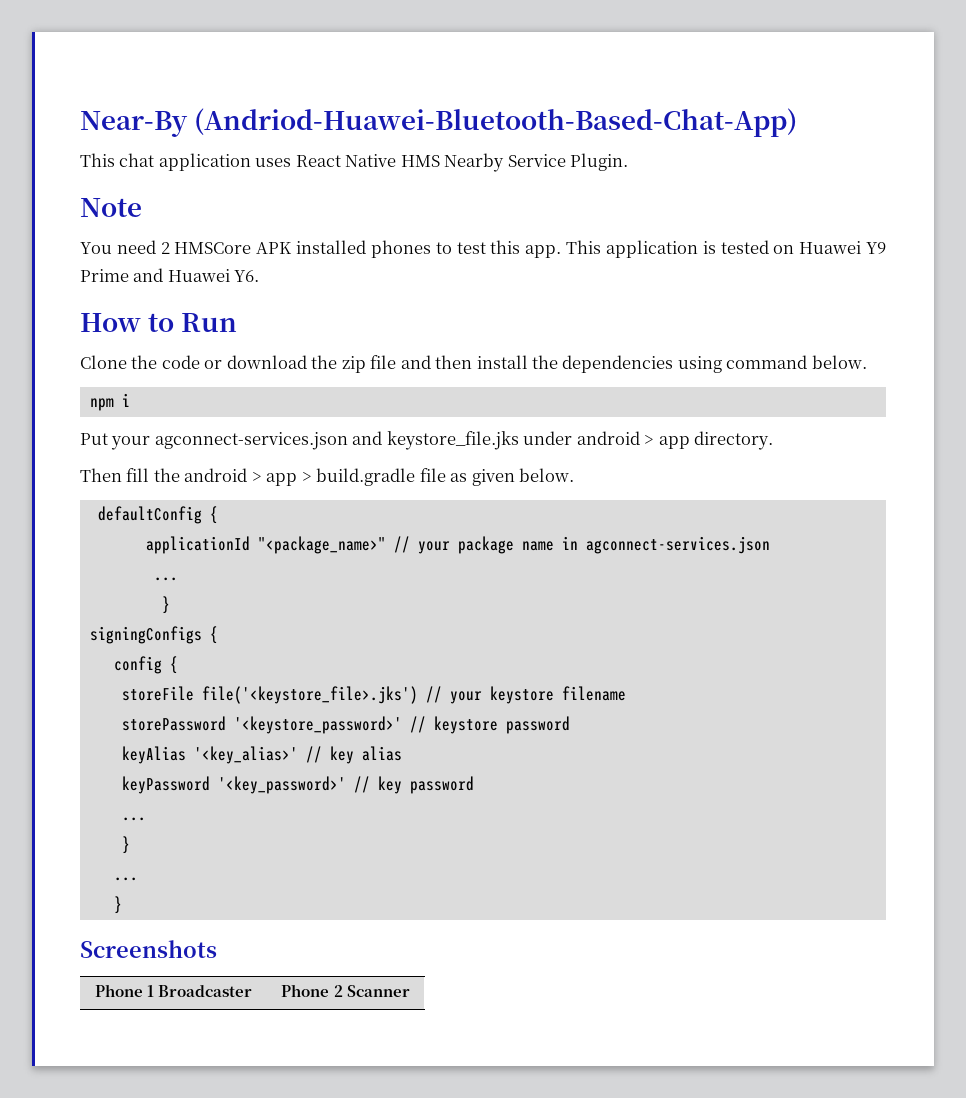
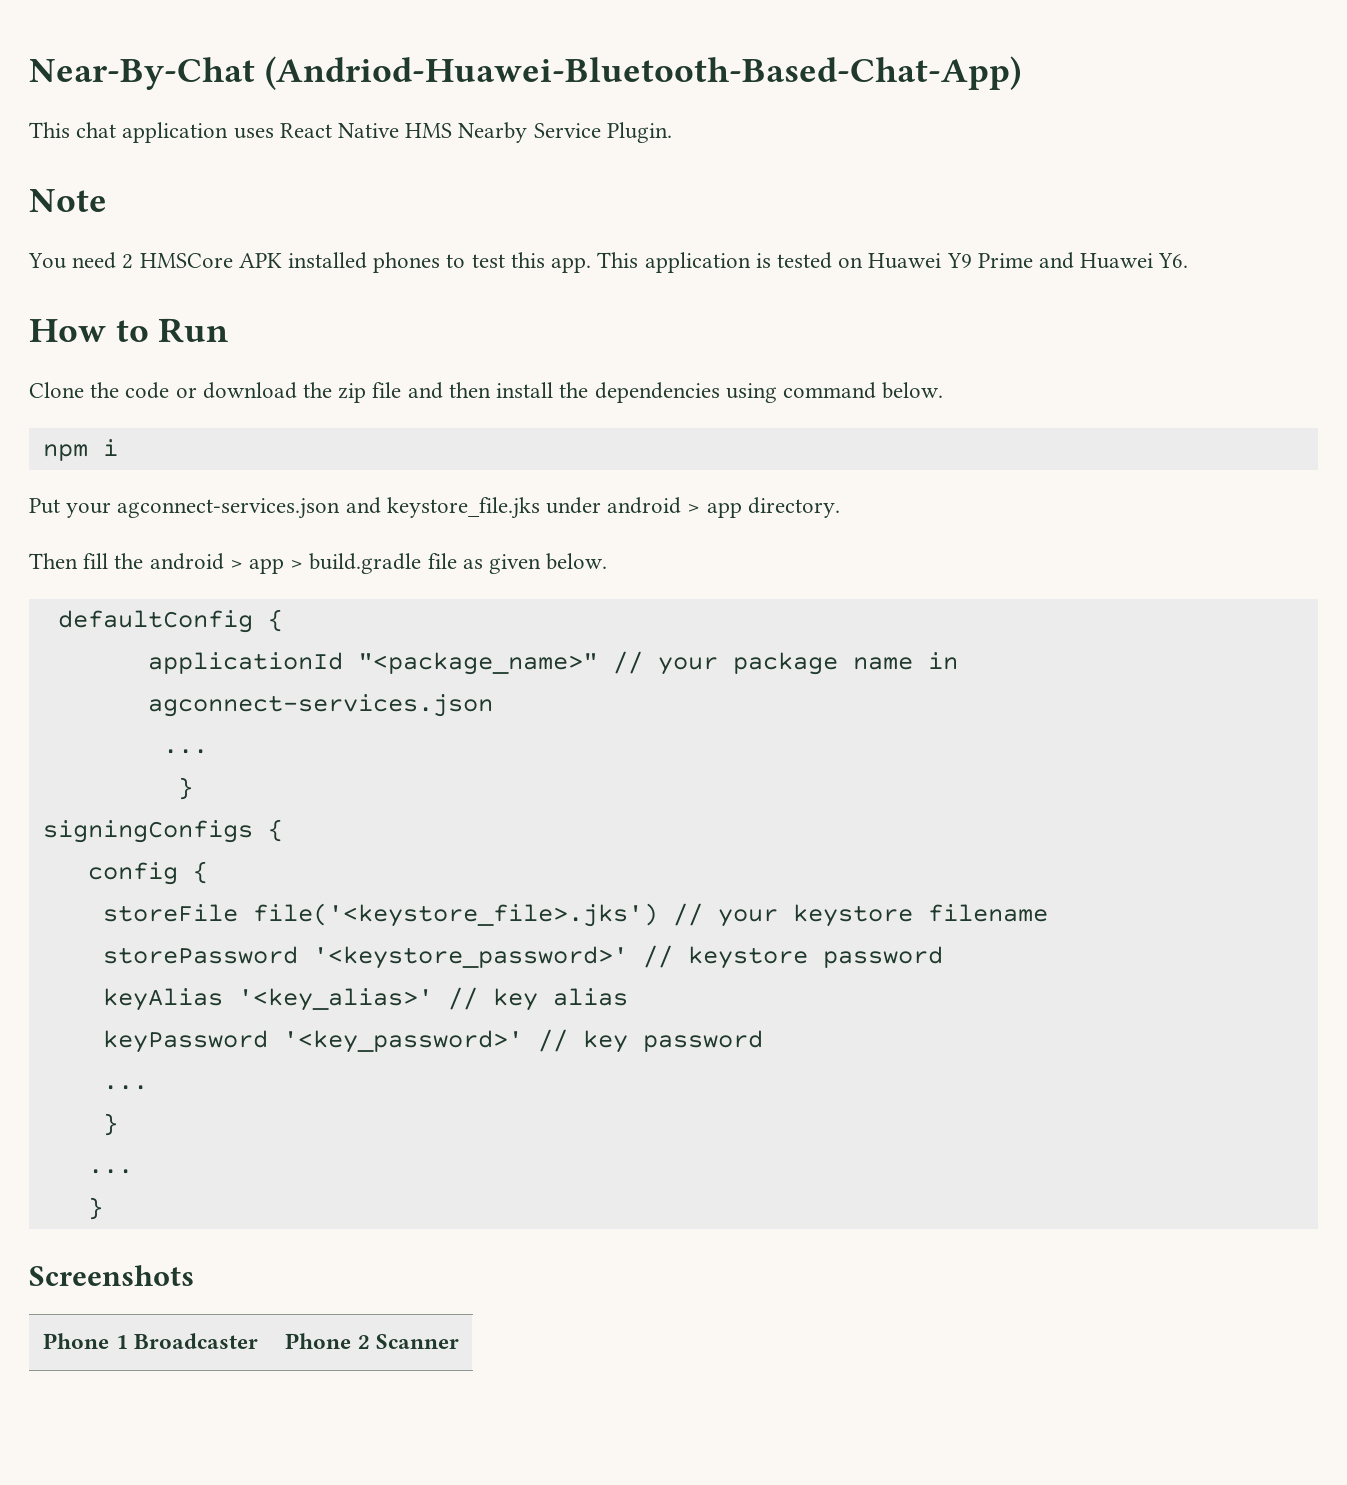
- Near-By (Andriod-Huawei-Bluetooth-Based-Chat-App)
+ Near-By-Chat (Andriod-Huawei-Bluetooth-Based-Chat-App)

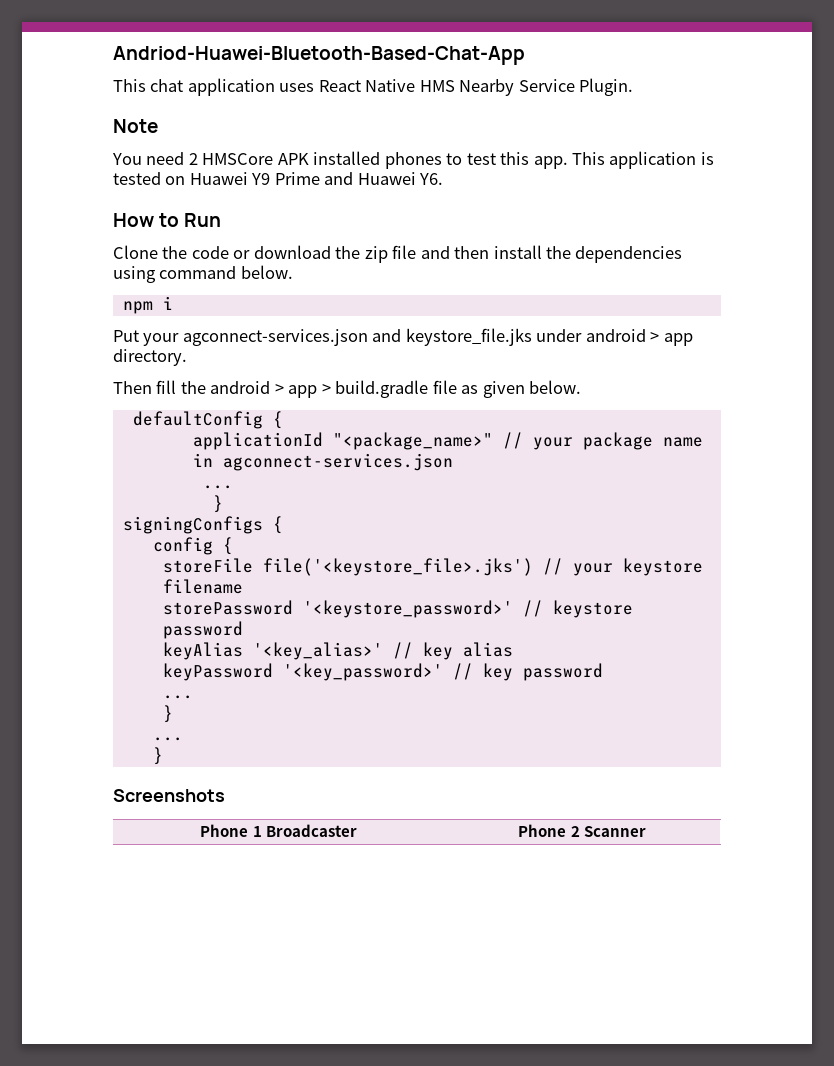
- Near-By-Chat (Andriod-Huawei-Bluetooth-Based-Chat-App)
+ Andriod-Huawei-Bluetooth-Based-Chat-App

